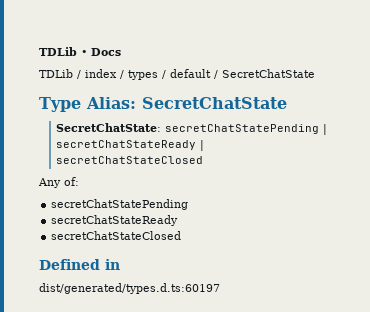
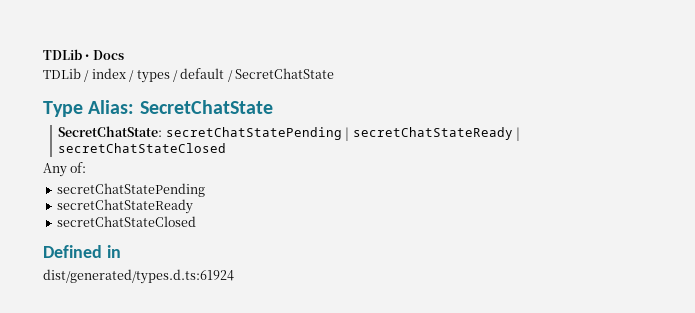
- dist/generated/types.d.ts:60197
+ dist/generated/types.d.ts:61924

